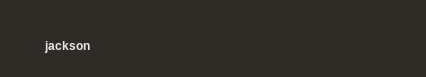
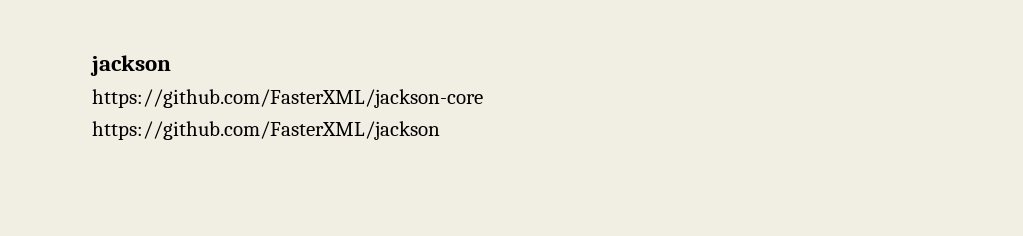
+ https://github.com/FasterXML/jackson-core
+ https://github.com/FasterXML/jackson

